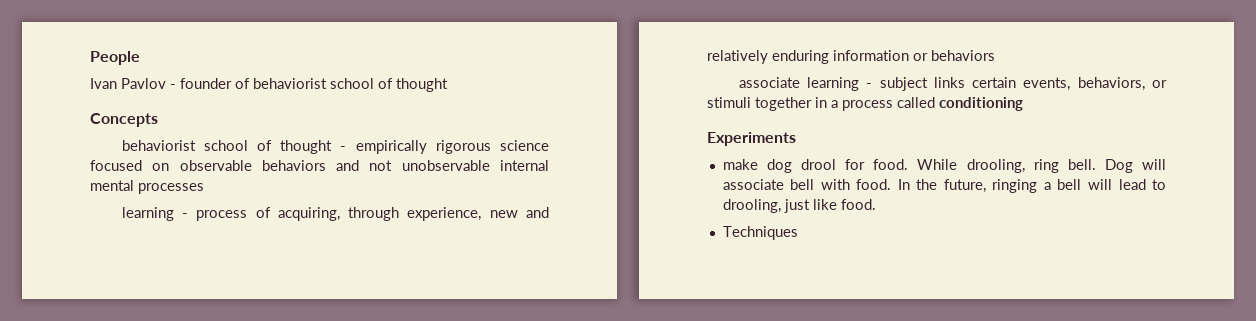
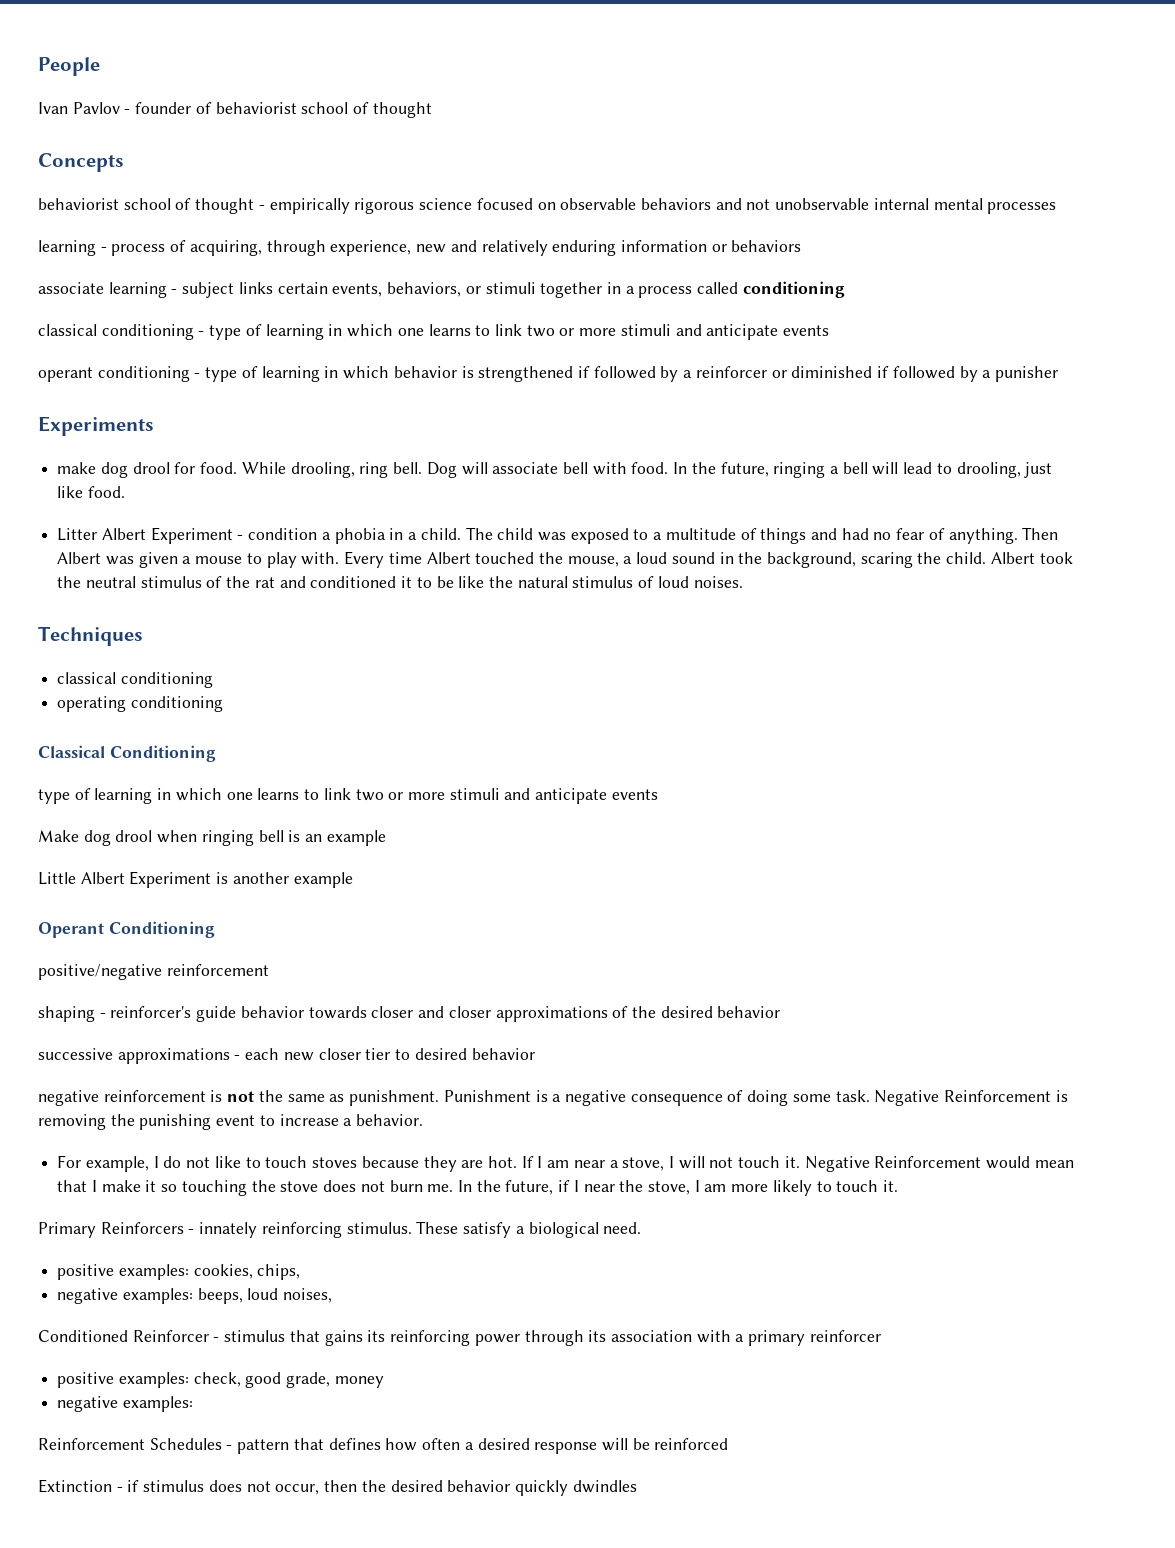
+ classical conditioning - type of learning in which one learns to link two or more stimuli and anticipate events
+ operant conditioning - type of learning in which behavior is strengthened if followed by a reinforcer or diminished if followed by a punisher
+ Litter Albert Experiment - condition a phobia in a child. The child was exposed to a multitude of things and had no fear of anything. Then Albert was given a mouse to play with. Every time Albert touched the mouse, a loud sound in the background, scaring the child. Albert took the neutral stimulus of the rat and conditioned it to be like the natural stimulus of loud noises.
  Techniques
+ classical conditioning
+ operating conditioning
+ Classical Conditioning
+ type of learning in which one learns to link two or more stimuli and anticipate events
+ Make dog drool when ringing bell is an example
+ Little Albert Experiment is another example
+ Operant Conditioning
+ positive/negative reinforcement
+ shaping - reinforcer's guide behavior towards closer and closer approximations of the desired behavior
+ successive approximations - each new closer tier to desired behavior
+ negative reinforcement is not the same as punishment. Punishment is a negative consequence of doing some task. Negative Reinforcement is removing the punishing event to increase a behavior.
+ For example, I do not like to touch stoves because they are hot. If I am near a stove, I will not touch it. Negative Reinforcement would mean that I make it so touching the stove does not burn me. In the future, if I near the stove, I am more likely to touch it.
+ Primary Reinforcers - innately reinforcing stimulus. These satisfy a biological need.
+ positive examples: cookies, chips,
+ negative examples: beeps, loud noises,
+ Conditioned Reinforcer - stimulus that gains its reinforcing power through its association with a primary reinforcer
+ positive examples: check, good grade, money
+ negative examples:
+ Reinforcement Schedules - pattern that defines how often a desired response will be reinforced
+ Extinction - if stimulus does not occur, then the desired behavior quickly dwindles

